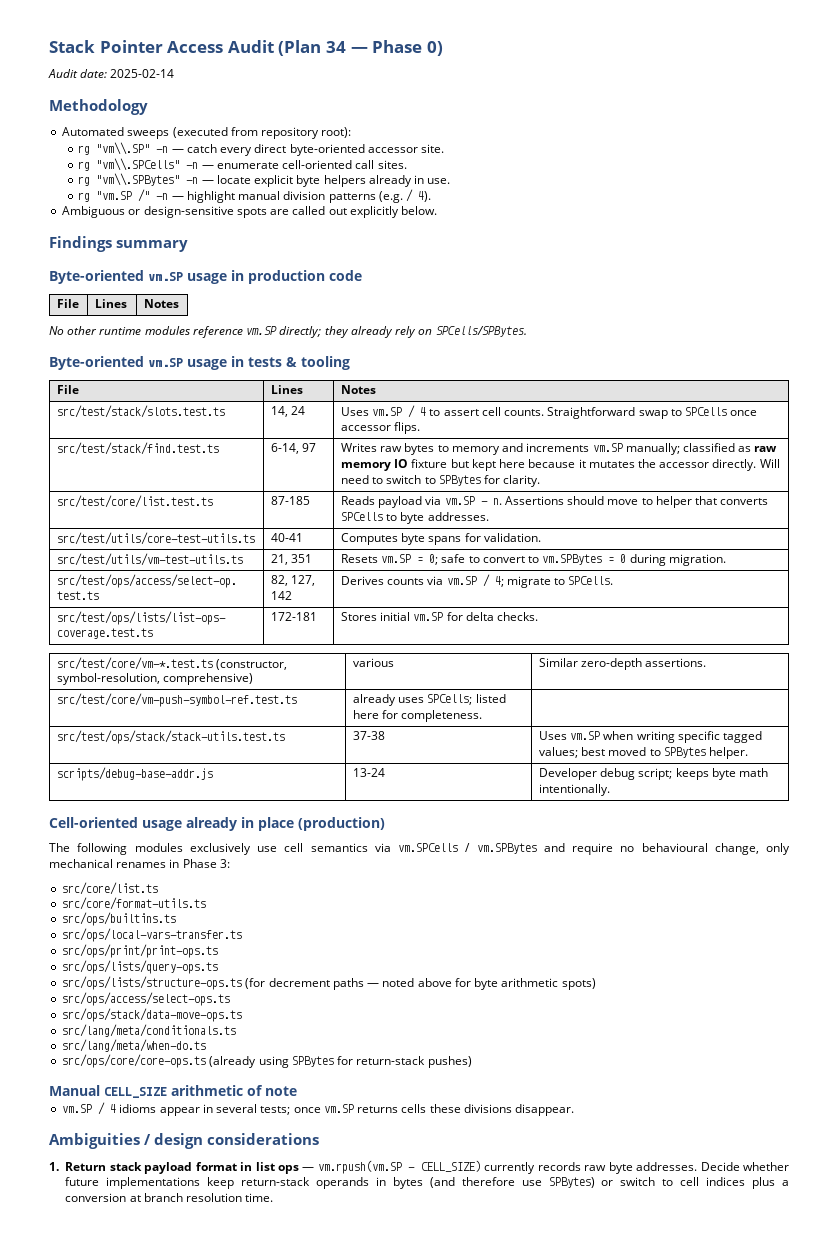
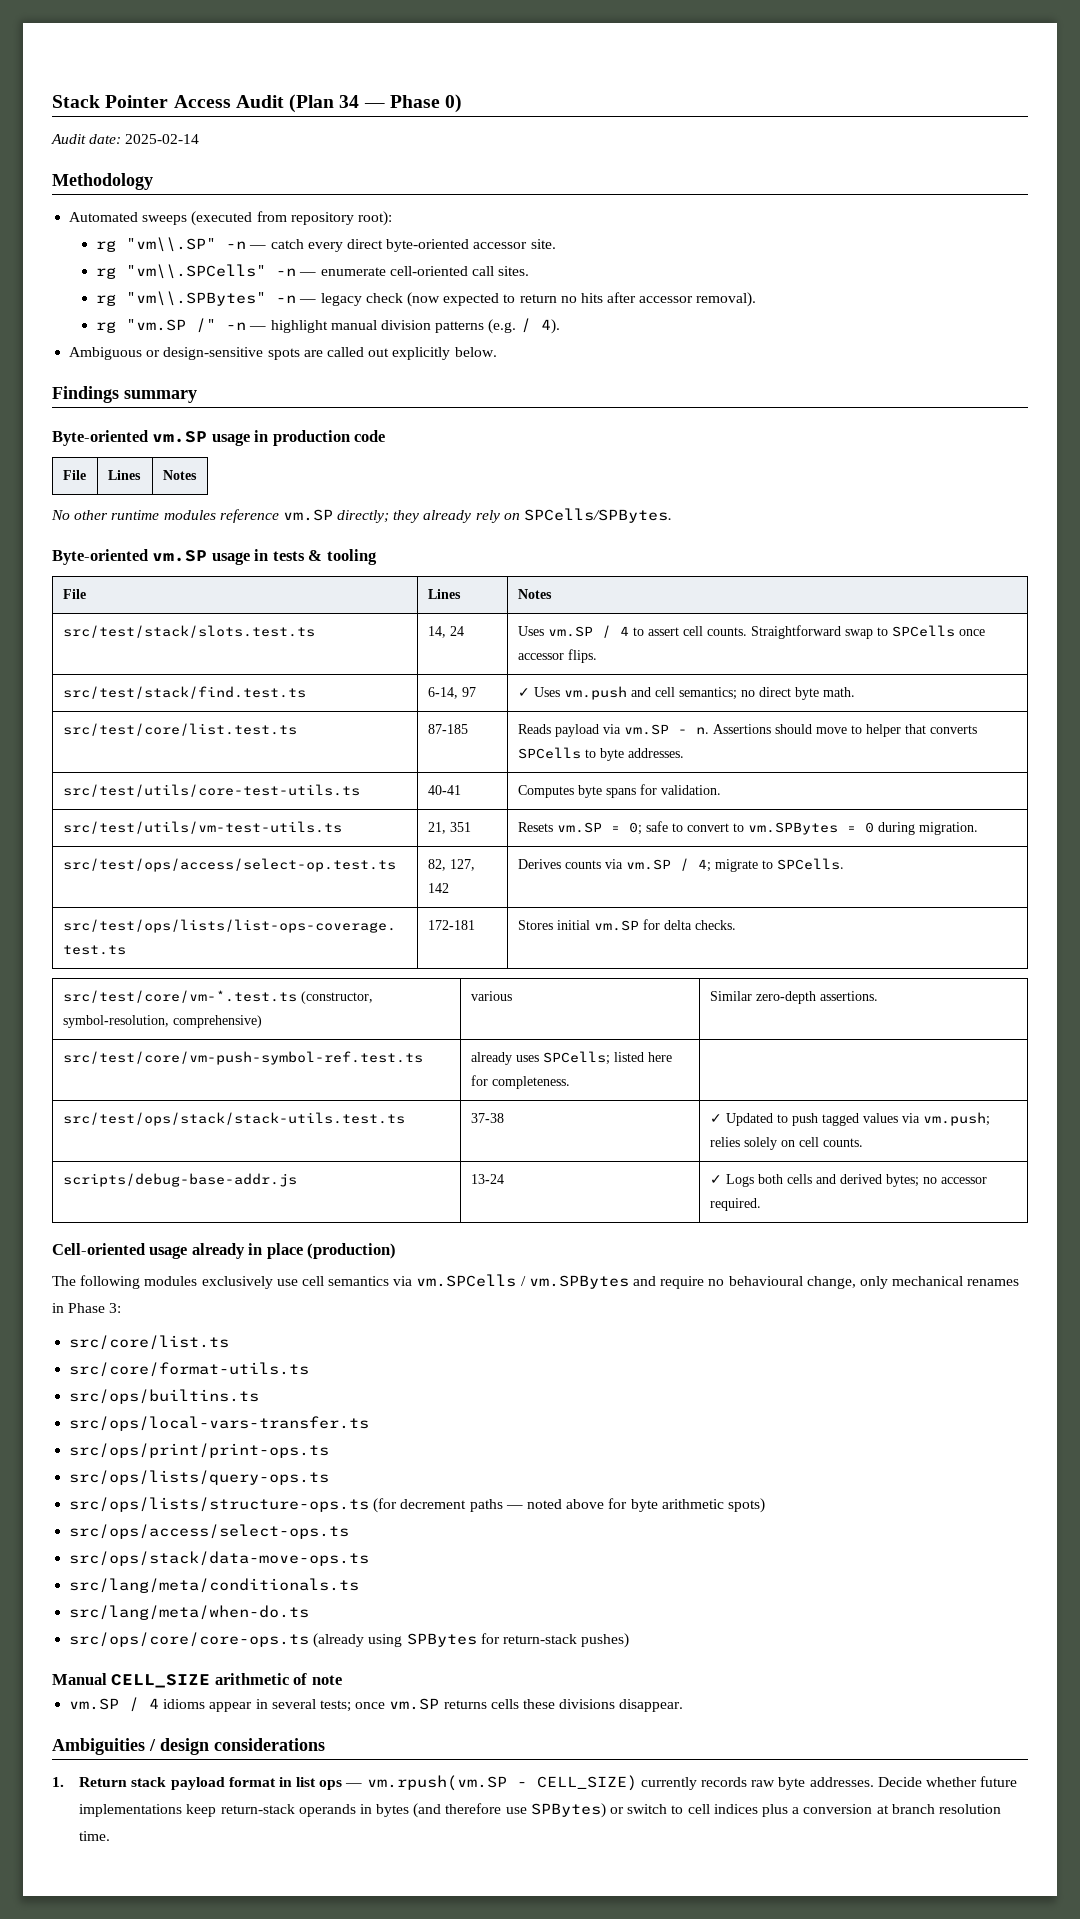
- rg "vm\\.SPBytes" -n — locate explicit byte helpers already in use.
+ rg "vm\\.SPBytes" -n — legacy check (now expected to return no hits after accessor removal).
- src/test/stack/find.test.ts | 6-14, 97 | Writes raw bytes to memory and increments vm.SP manually; classified as raw memory IO fixture but kept here because it mutates the accessor directly. Will need to switch to SPBytes for clarity.
+ src/test/stack/find.test.ts | 6-14, 97 | ✓ Uses vm.push and cell semantics; no direct byte math.
- src/test/ops/stack/stack-utils.test.ts | 37-38 | Uses vm.SP when writing specific tagged values; best moved to SPBytes helper.
- scripts/debug-base-addr.js | 13-24 | Developer debug script; keeps byte math intentionally.
+ src/test/ops/stack/stack-utils.test.ts | 37-38 | ✓ Updated to push tagged values via vm.push; relies solely on cell counts.
+ scripts/debug-base-addr.js | 13-24 | ✓ Logs both cells and derived bytes; no accessor required.

